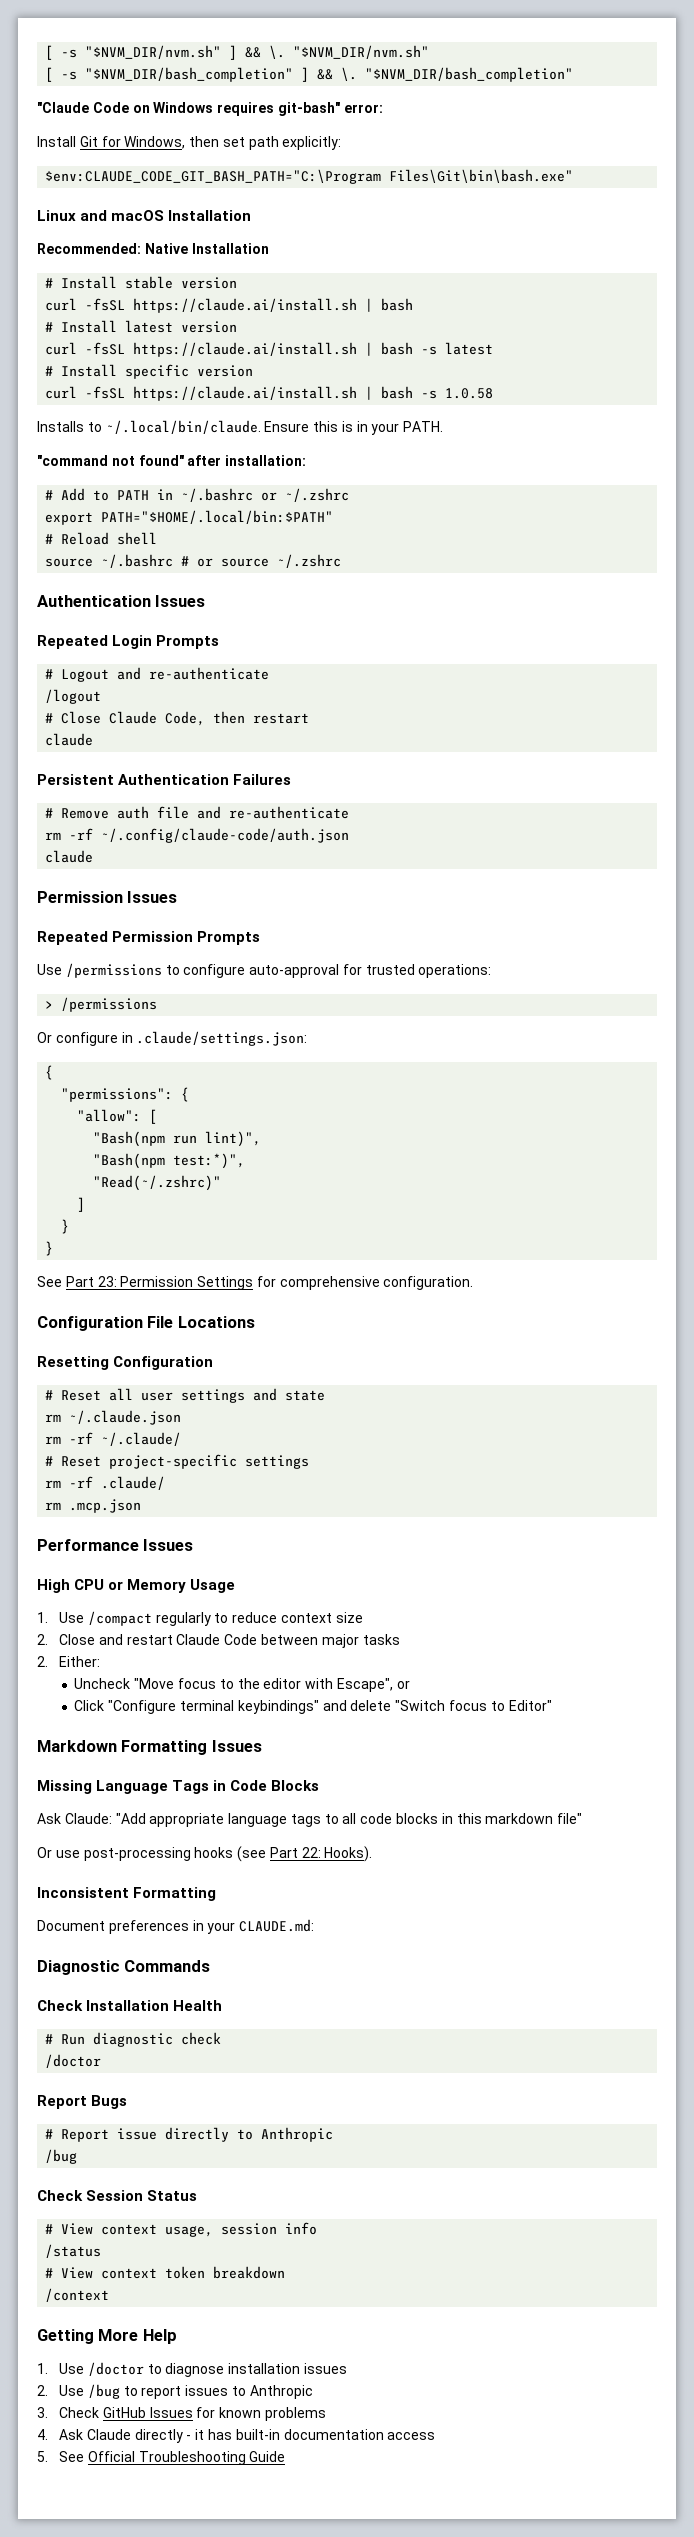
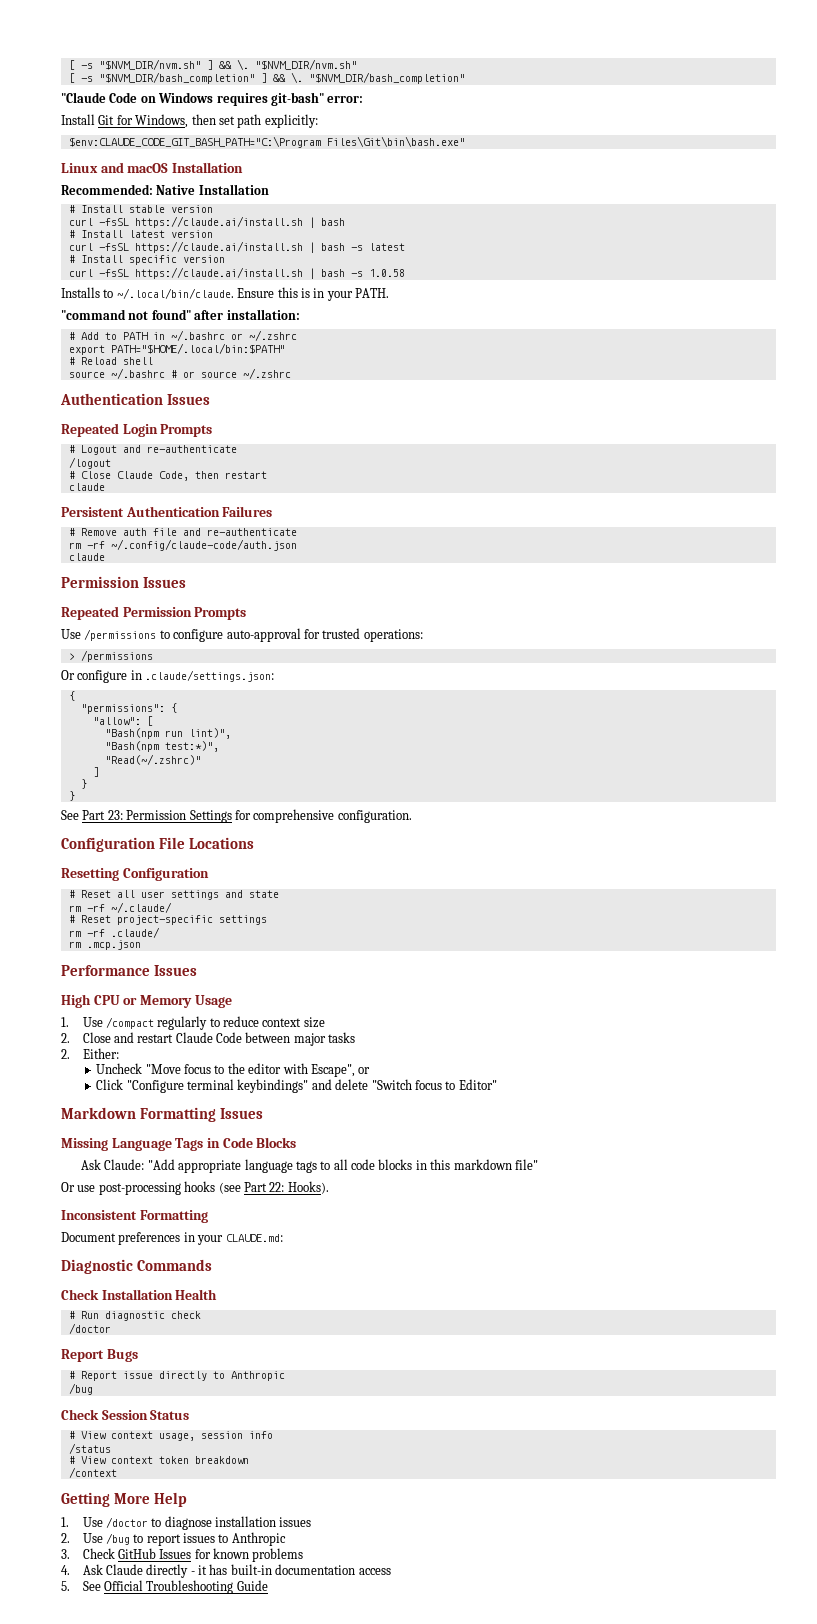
- rm ~/.claude.json

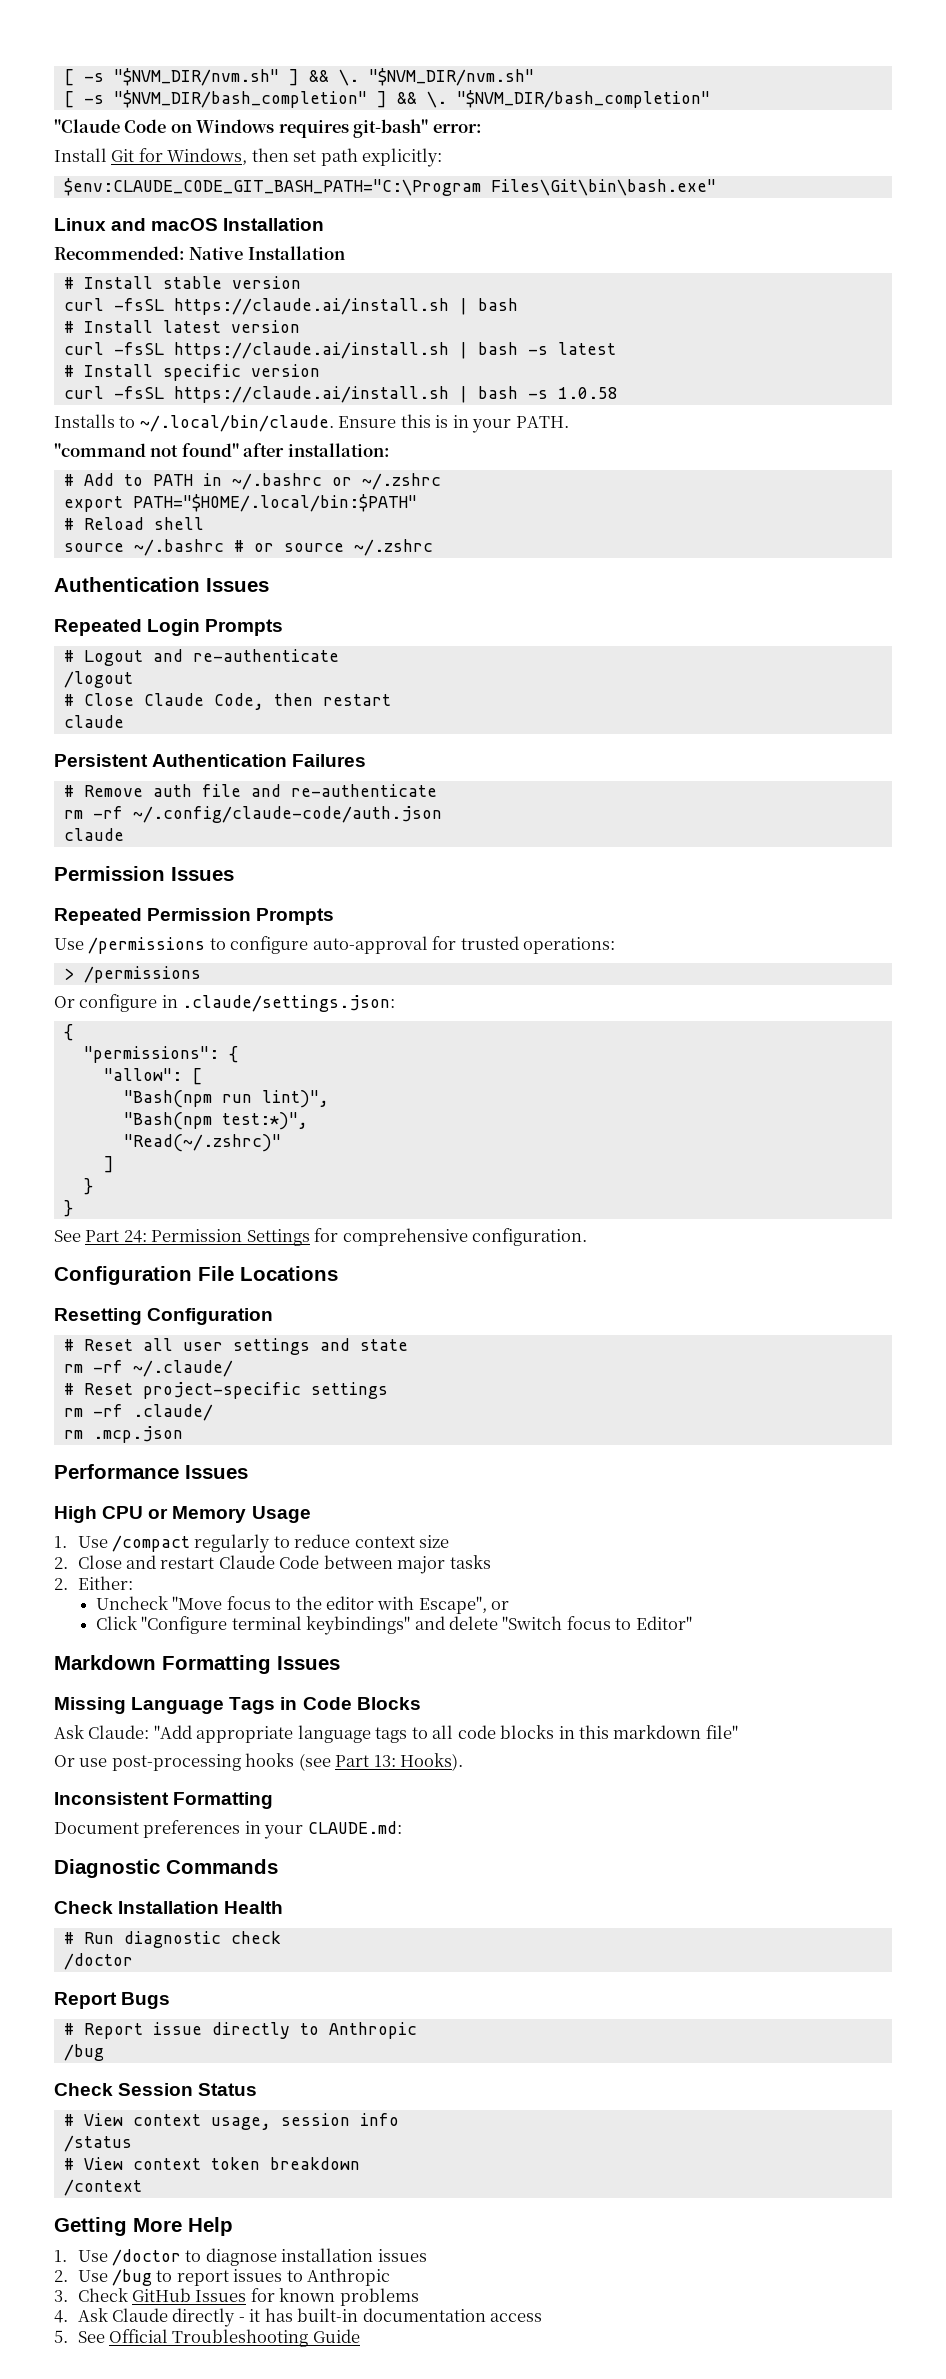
- See Part 23: Permission Settings for comprehensive configuration.
+ See Part 24: Permission Settings for comprehensive configuration.
- Or use post-processing hooks (see Part 22: Hooks).
+ Or use post-processing hooks (see Part 13: Hooks).

